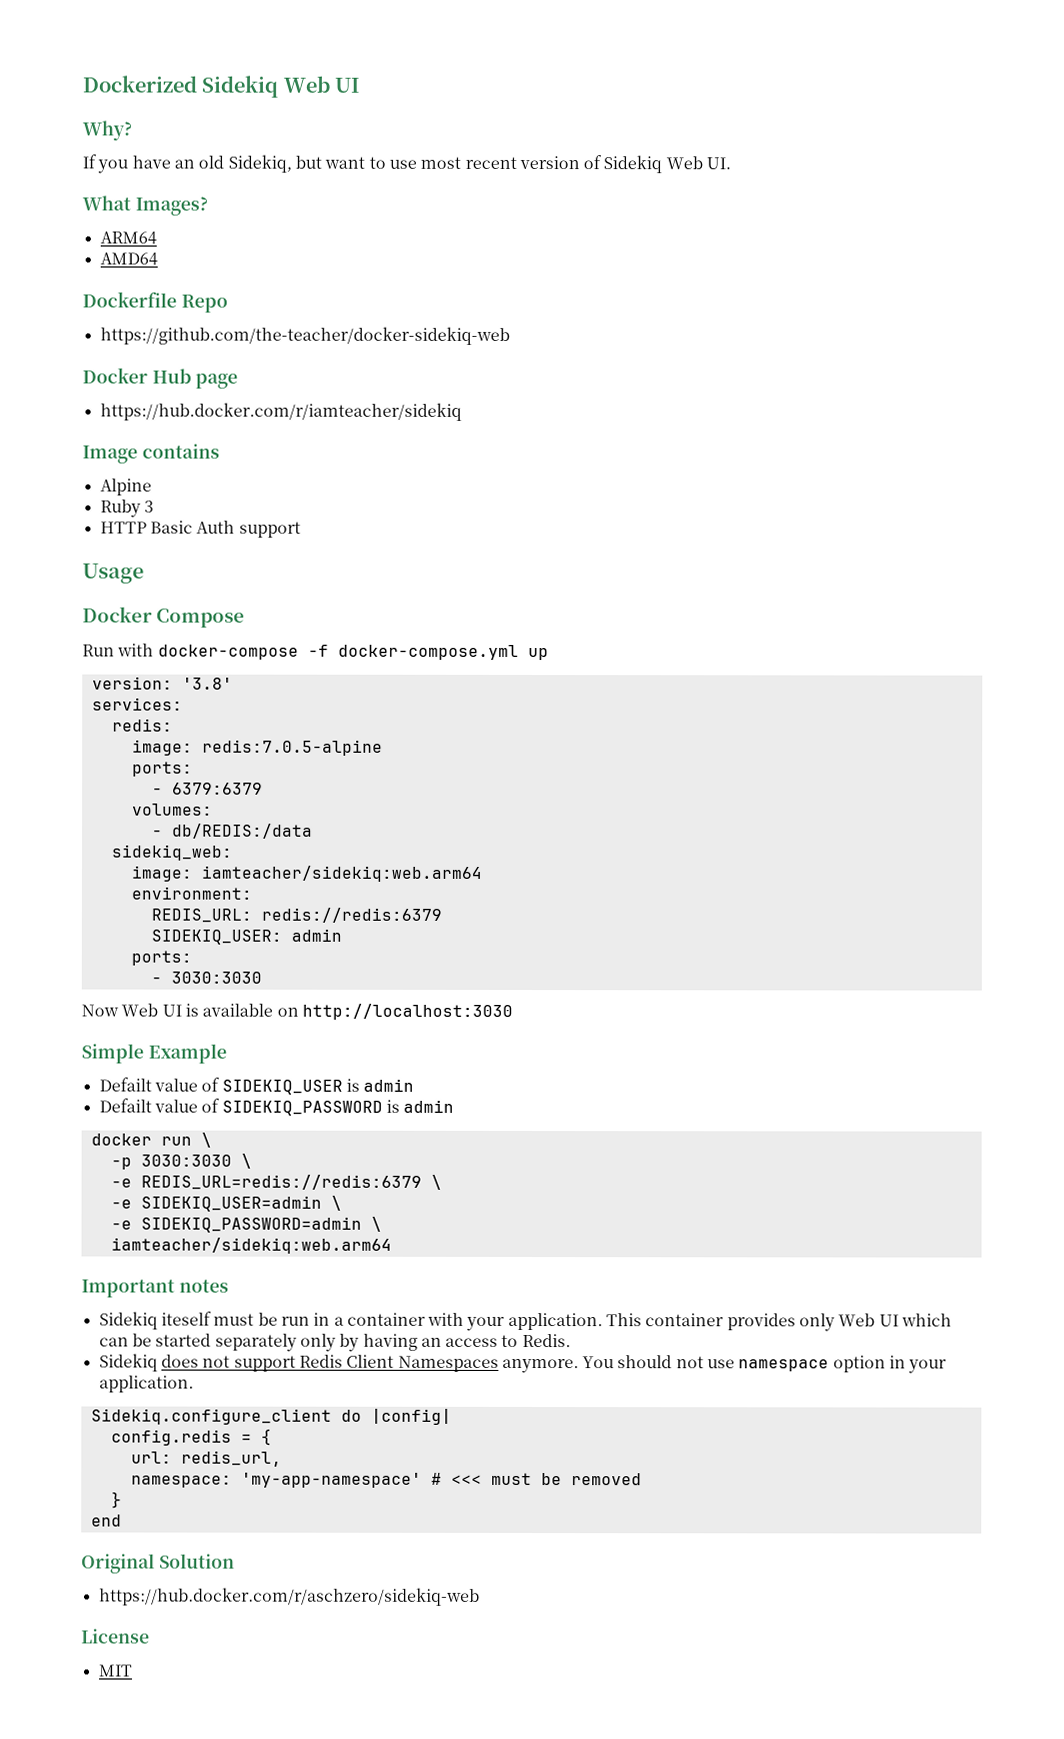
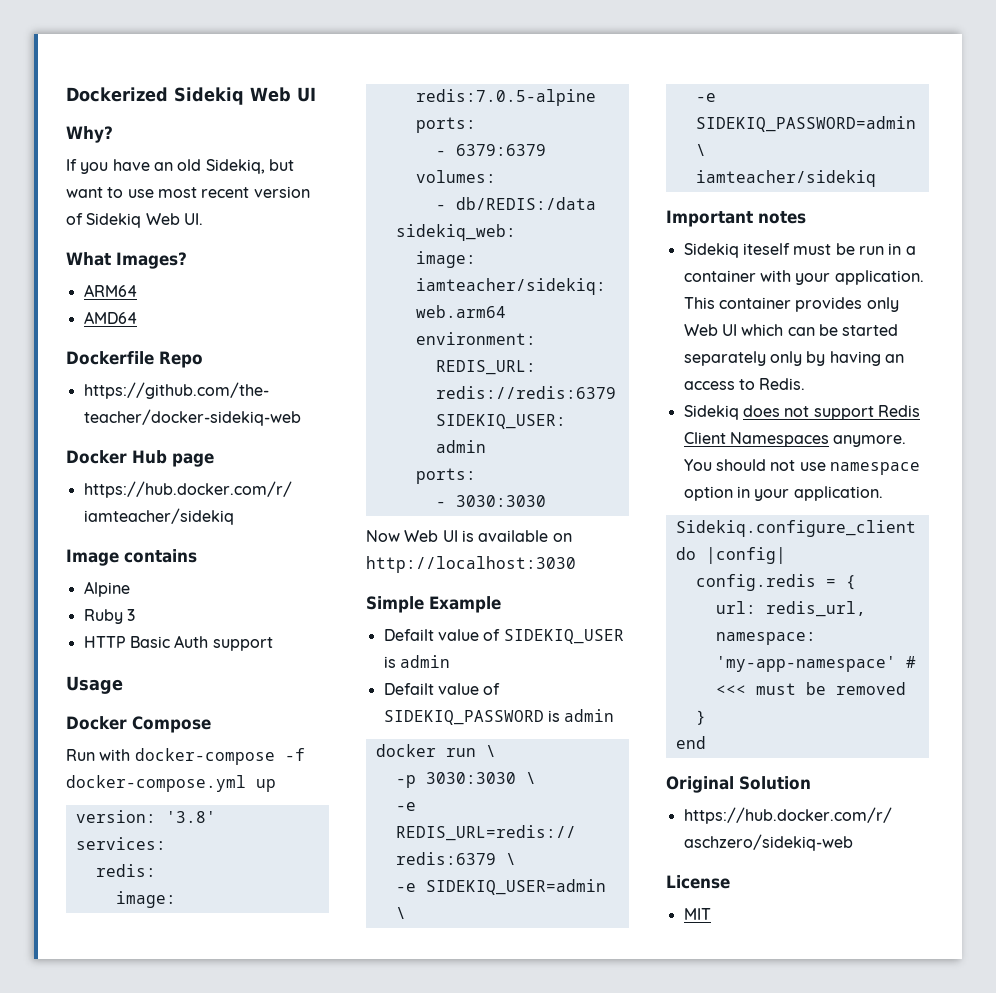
  -e SIDEKIQ_PASSWORD=admin \
- iamteacher/sidekiq:web.arm64
+ iamteacher/sidekiq

